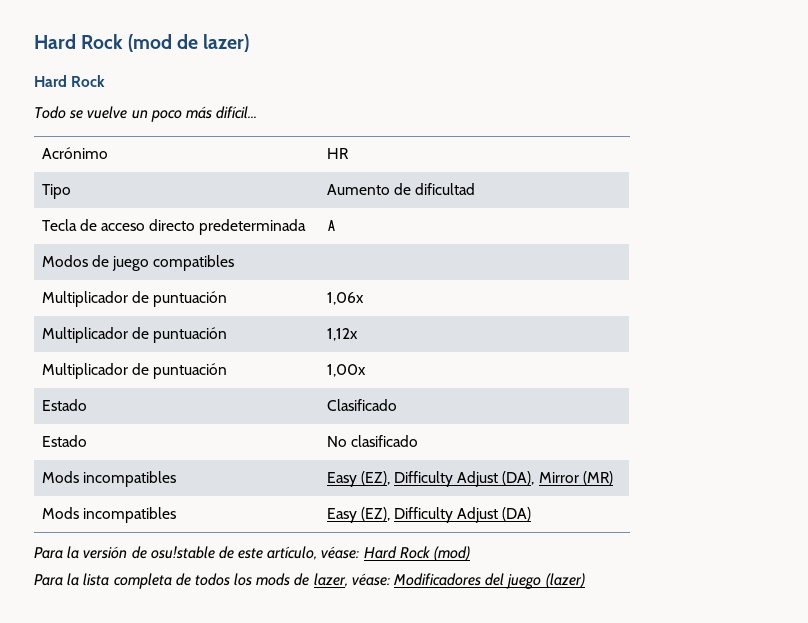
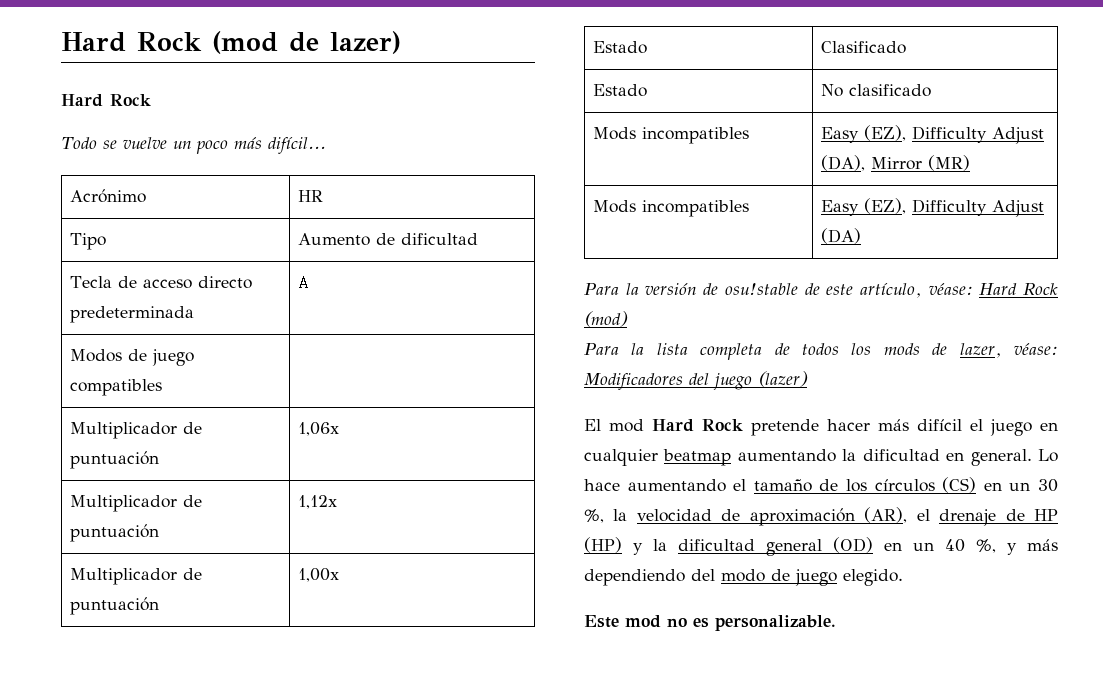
+ El mod Hard Rock pretende hacer más difícil el juego en cualquier beatmap aumentando la dificultad en general. Lo hace aumentando el tamaño de los círculos (CS) en un 30 %, la velocidad de aproximación (AR), el drenaje de HP (HP) y la dificultad general (OD) en un 40 %, y más dependiendo del modo de juego elegido.
+ Este mod no es personalizable.

